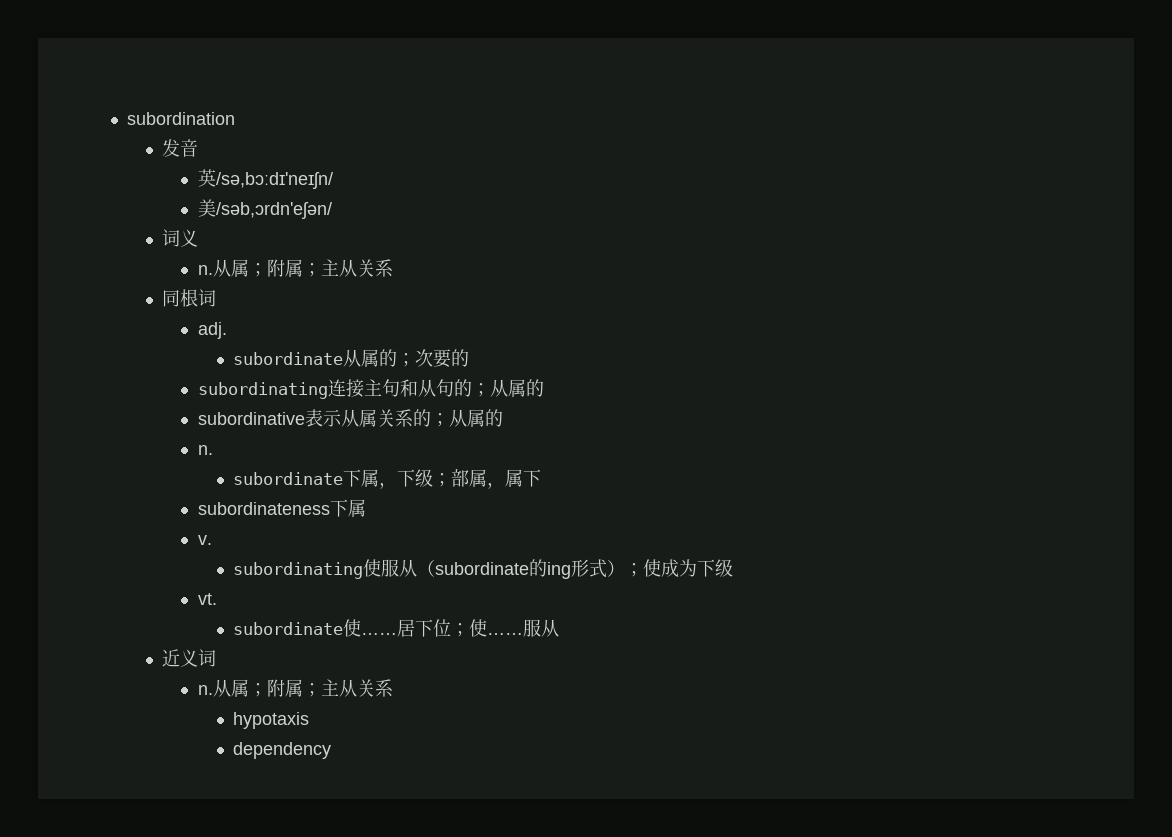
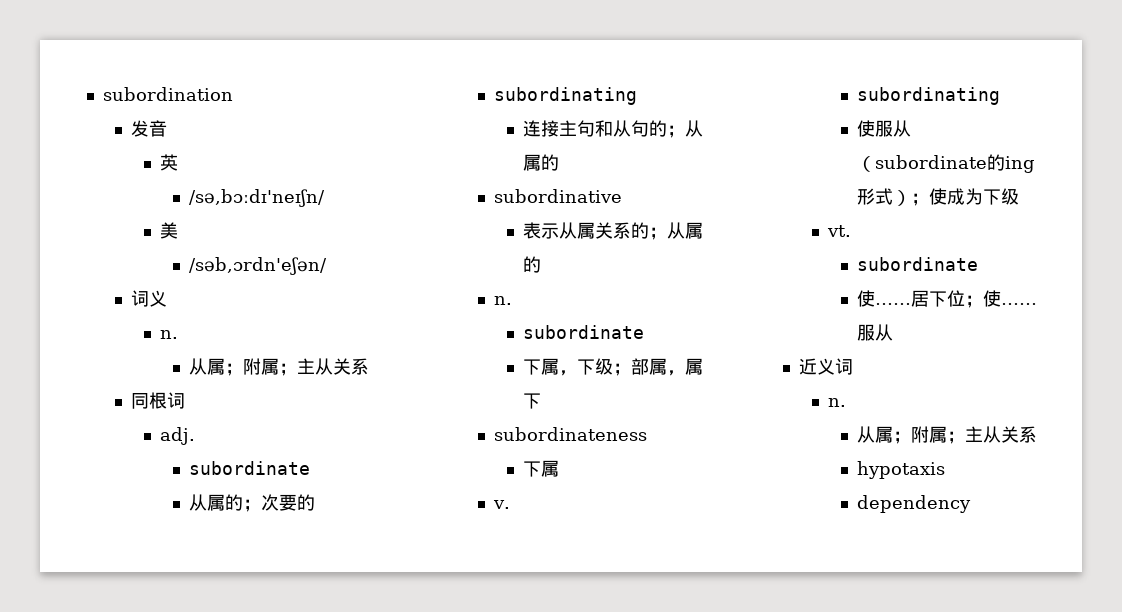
- 英/sə,bɔːdɪ'neɪʃn/
+ 英
+ /sə,bɔːdɪ'neɪʃn/
- 美/səb,ɔrdn'eʃən/
+ 美
+ /səb,ɔrdn'eʃən/
  词义
- n.从属；附属；主从关系
+ n.
+ 从属；附属；主从关系
  adj.
- subordinate从属的；次要的
- subordinating连接主句和从句的；从属的
+ subordinate
+ 从属的；次要的
+ subordinating
+ 连接主句和从句的；从属的
- subordinative表示从属关系的；从属的
+ subordinative
+ 表示从属关系的；从属的
  n.
- subordinate下属，下级；部属，属下
+ subordinate
+ 下属，下级；部属，属下
- subordinateness下属
+ subordinateness
+ 下属
  v.
- subordinating使服从（subordinate的ing形式）；使成为下级
+ subordinating
+ 使服从（subordinate的ing形式）；使成为下级
  vt.
- subordinate使……
+ subordinate
+ 使……
  近义词
- n.从属；附属；主从关系
+ n.
+ 从属；附属；主从关系

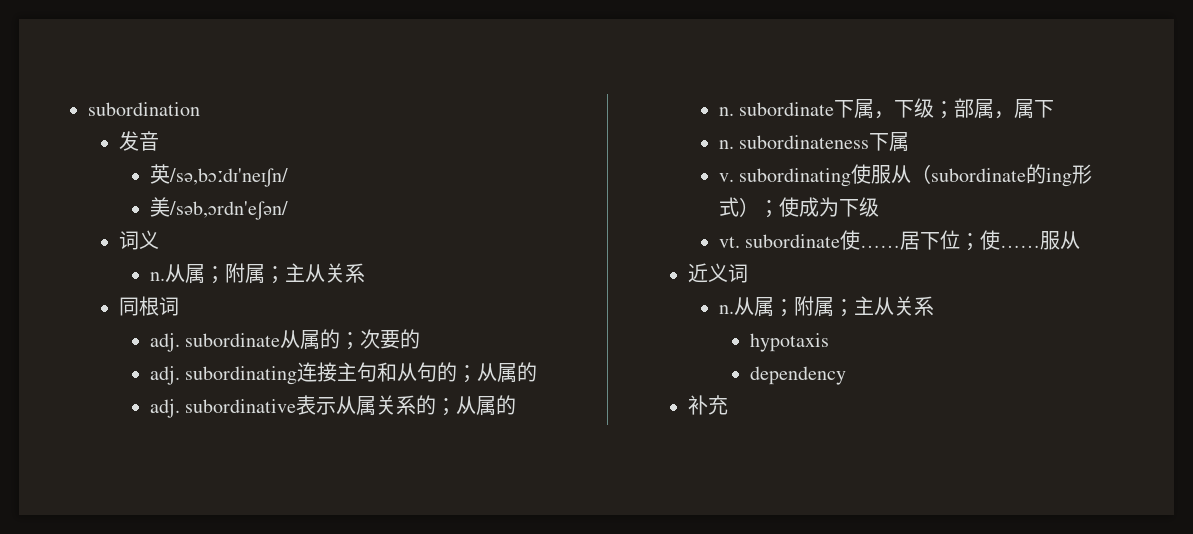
- 英
- /sə,bɔːdɪ'neɪʃn/
+ 英/sə,bɔːdɪ'neɪʃn/
- 美
- /səb,ɔrdn'eʃən/
+ 美/səb,ɔrdn'eʃən/
  词义
- n.
- 从属；附属；主从关系
+ n.从属；附属；主从关系
- adj.
- subordinate
- 从属的；次要的
- subordinating
- 连接主句和从句的；从属的
+ adj. subordinate从属的；次要的
+ adj. subordinating连接主句和从句的；从属的
- subordinative
- 表示从属关系的；从属的
- n.
- subordinate
- 下属，下级；部属，属下
+ adj. subordinative表示从属关系的；从属的
+ n. subordinate下属，下级；部属，属下
- subordinateness
- 下属
+ n. subordinateness下属
- v.
- subordinating
- 使服从（subordinate的ing形式）；使成为下级
+ v. subordinating使服从（subordinate的ing形式）；使成为下级
- vt.
- subordinate
- 使……
+ vt. subordinate使……
  近义词
- n.
- 从属；附属；主从关系
+ n.从属；附属；主从关系
+ 补充

